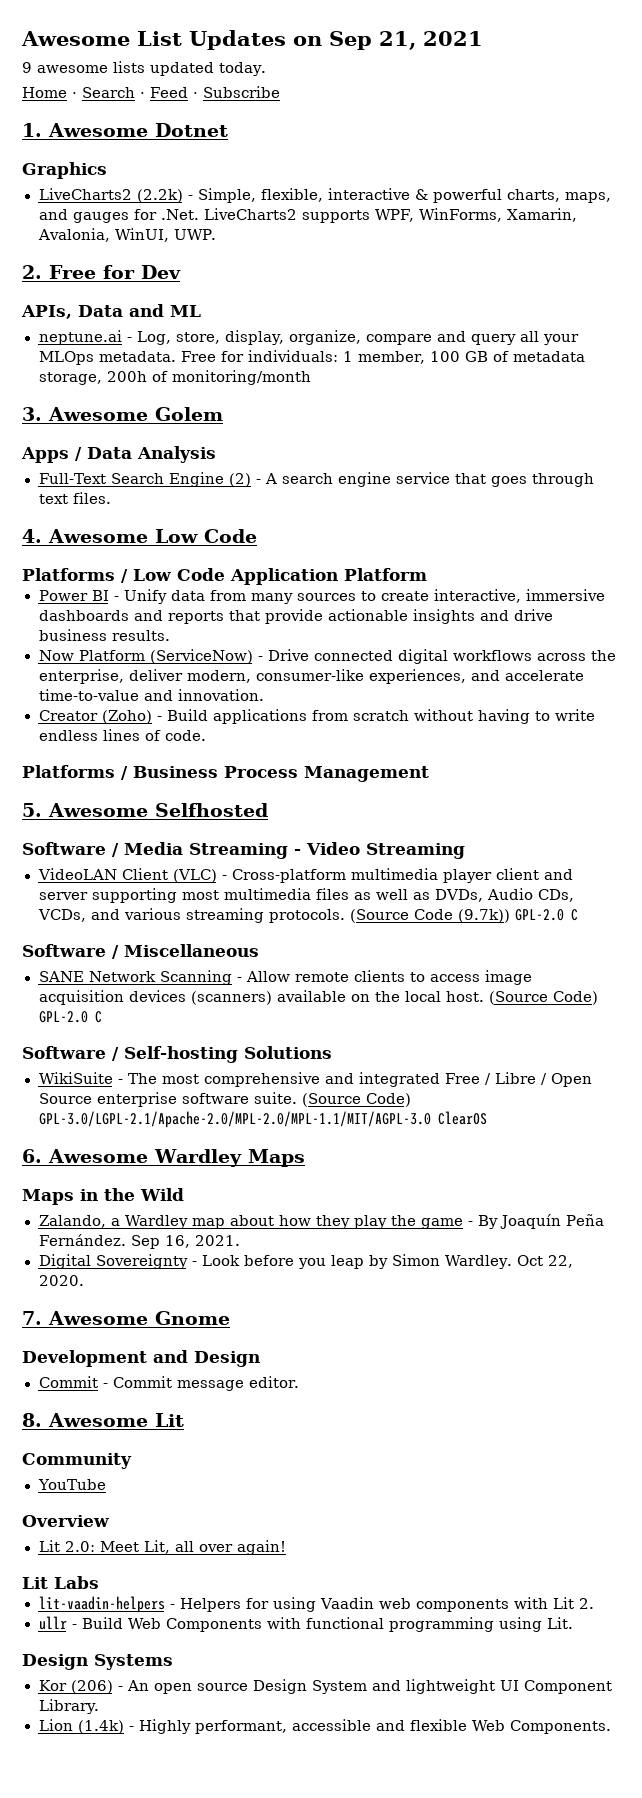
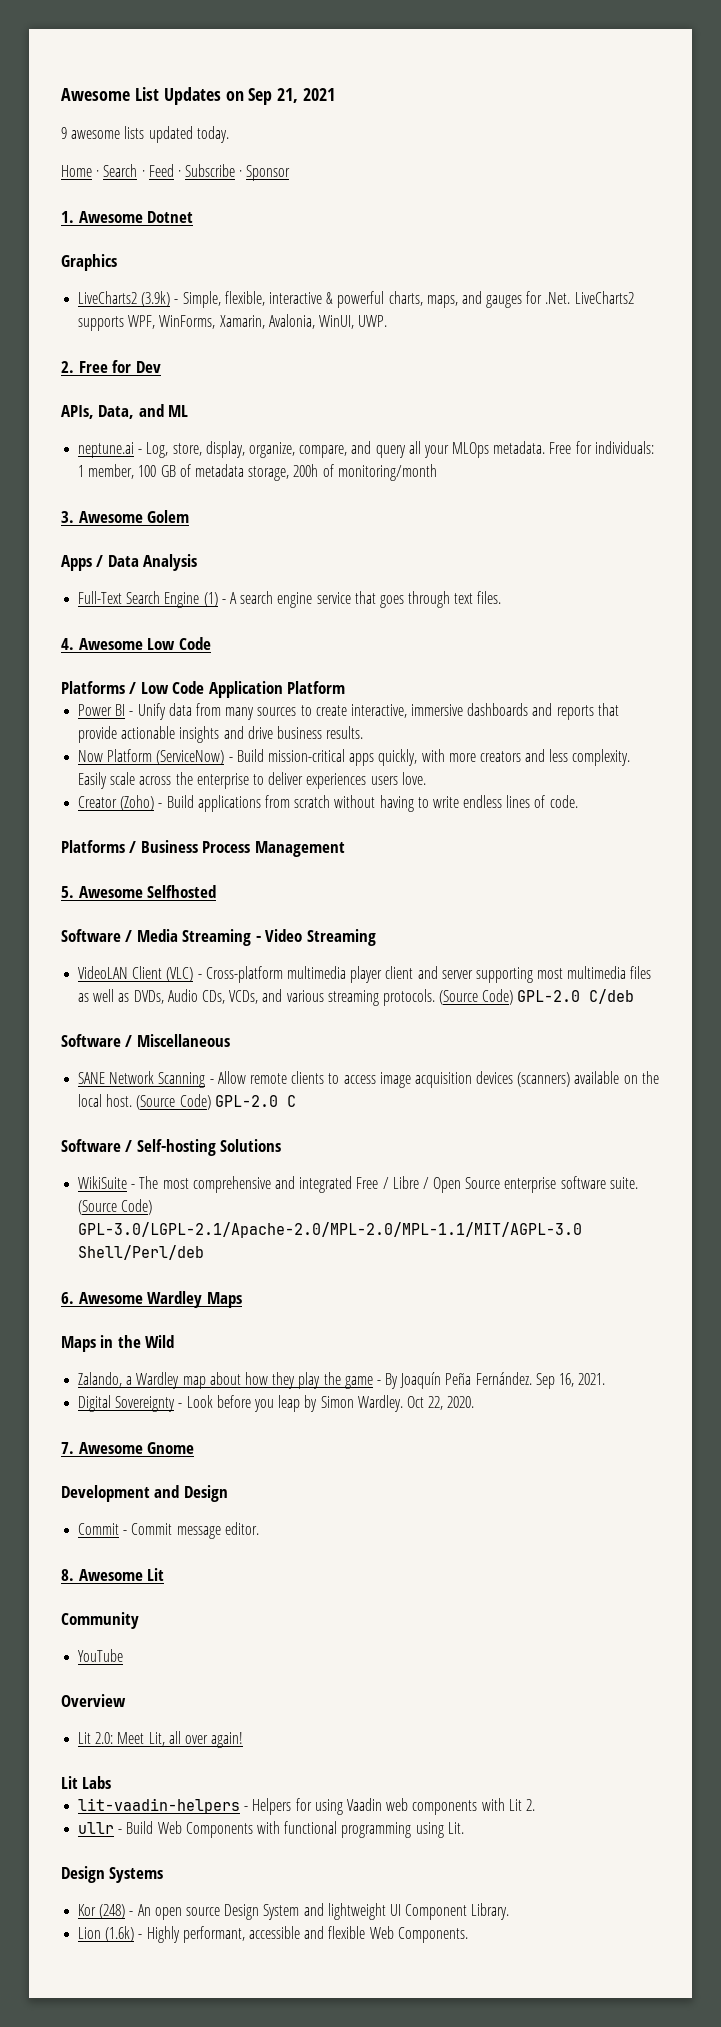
- Home · Search · Feed · Subscribe
+ Home · Search · Feed · Subscribe · Sponsor
- LiveCharts2 (2.2k) - Simple, flexible, interactive & powerful charts, maps, and gauges for .Net. LiveCharts2 supports WPF, WinForms, Xamarin, Avalonia, WinUI, UWP.
+ LiveCharts2 (3.9k) - Simple, flexible, interactive & powerful charts, maps, and gauges for .Net. LiveCharts2 supports WPF, WinForms, Xamarin, Avalonia, WinUI, UWP.
- APIs, Data and ML
+ APIs, Data, and ML
- neptune.ai - Log, store, display, organize, compare and query all your MLOps metadata.
+ neptune.ai - Log, store, display, organize, compare, and query all your MLOps metadata.
- Full-Text Search Engine (2) - A search engine service that goes through text files.
+ Full-Text Search Engine (1) - A search engine service that goes through text files.
- Now Platform (ServiceNow) - Drive connected digital workflows across the enterprise, deliver modern, consumer-like experiences, and accelerate time-to-value and innovation.
+ Now Platform (ServiceNow) - Build mission-critical apps quickly, with more creators and less complexity. Easily scale across the enterprise to deliver experiences users love.
- (Source Code (9.7k)) GPL-2.0 C
+ (Source Code) GPL-2.0 C/deb
- (Source Code) GPL-3.0/LGPL-2.1/Apache-2.0/MPL-2.0/MPL-1.1/MIT/AGPL-3.0 ClearOS
+ (Source Code) GPL-3.0/LGPL-2.1/Apache-2.0/MPL-2.0/MPL-1.1/MIT/AGPL-3.0 Shell/Perl/deb
- Kor (206) - An open source Design System and lightweight UI Component Library.
+ Kor (248) - An open source Design System and lightweight UI Component Library.
- Lion (1.4k) - Highly performant, accessible and flexible Web Components.
+ Lion (1.6k) - Highly performant, accessible and flexible Web Components.

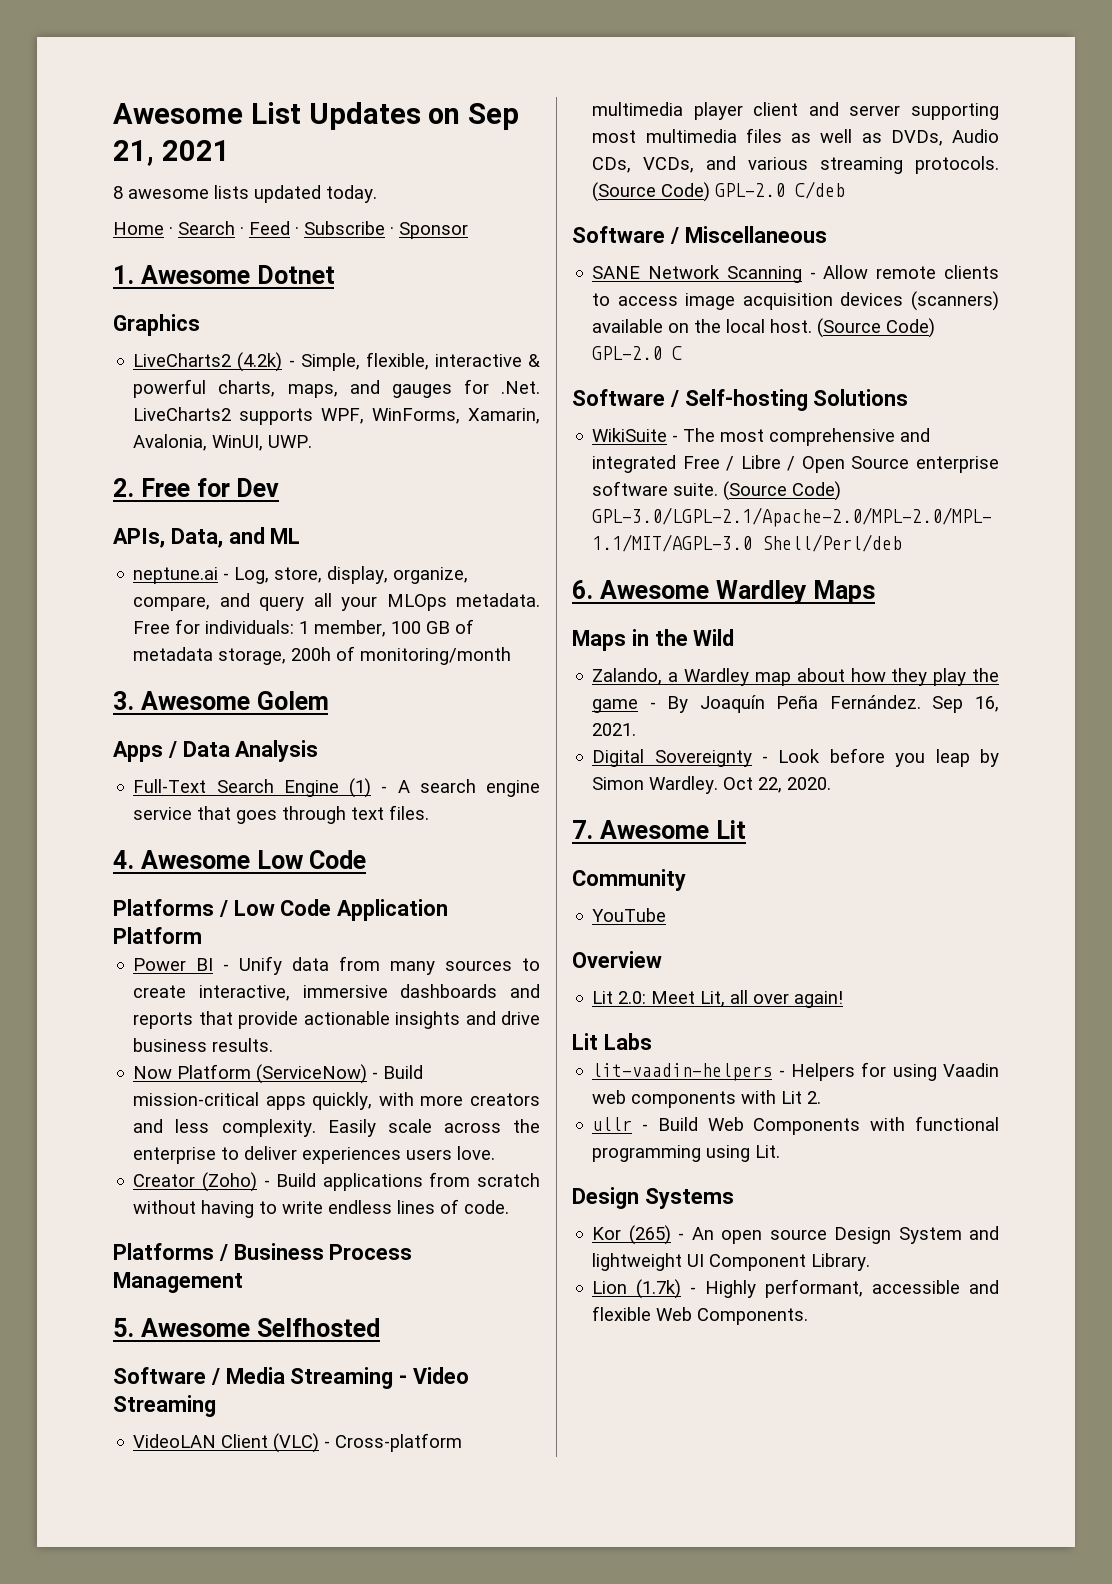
- 9 awesome lists updated today.
+ 8 awesome lists updated today.
- LiveCharts2 (3.9k) - Simple, flexible, interactive & powerful charts, maps, and gauges for .Net. LiveCharts2 supports WPF, WinForms, Xamarin, Avalonia, WinUI, UWP.
+ LiveCharts2 (4.2k) - Simple, flexible, interactive & powerful charts, maps, and gauges for .Net. LiveCharts2 supports WPF, WinForms, Xamarin, Avalonia, WinUI, UWP.
- 7. Awesome Gnome
- Development and Design
- Commit - Commit message editor.
- 8. Awesome Lit
+ 7. Awesome Lit
- Kor (248) - An open source Design System and lightweight UI Component Library.
+ Kor (265) - An open source Design System and lightweight UI Component Library.
- Lion (1.6k) - Highly performant, accessible and flexible Web Components.
+ Lion (1.7k) - Highly performant, accessible and flexible Web Components.

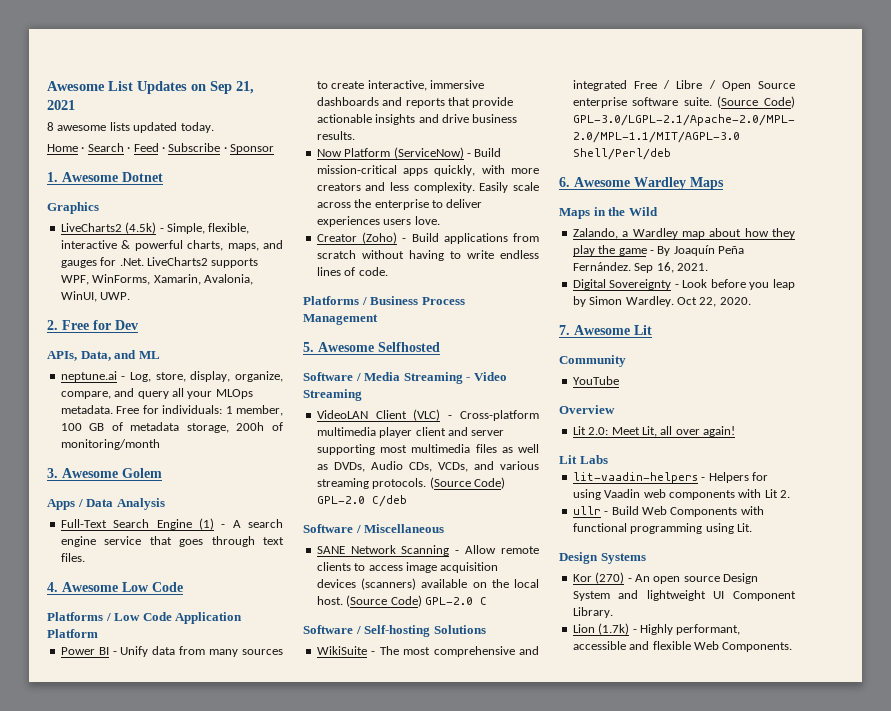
- LiveCharts2 (4.2k) - Simple, flexible, interactive & powerful charts, maps, and gauges for .Net. LiveCharts2 supports WPF, WinForms, Xamarin, Avalonia, WinUI, UWP.
+ LiveCharts2 (4.5k) - Simple, flexible, interactive & powerful charts, maps, and gauges for .Net. LiveCharts2 supports WPF, WinForms, Xamarin, Avalonia, WinUI, UWP.
- Kor (265) - An open source Design System and lightweight UI Component Library.
+ Kor (270) - An open source Design System and lightweight UI Component Library.

